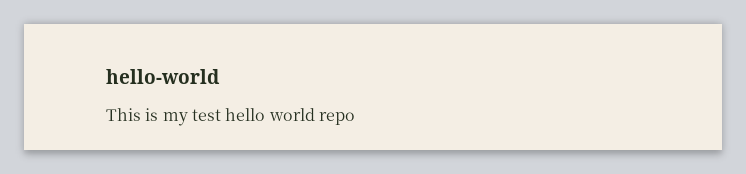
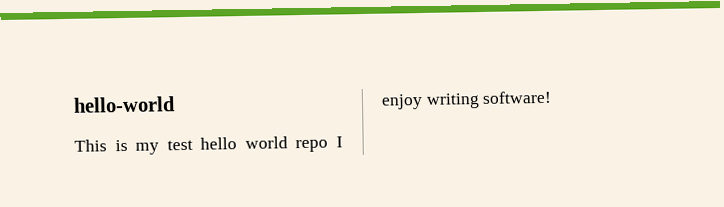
- This is my test hello world repo
+ This is my test hello world repo I enjoy writing software!

